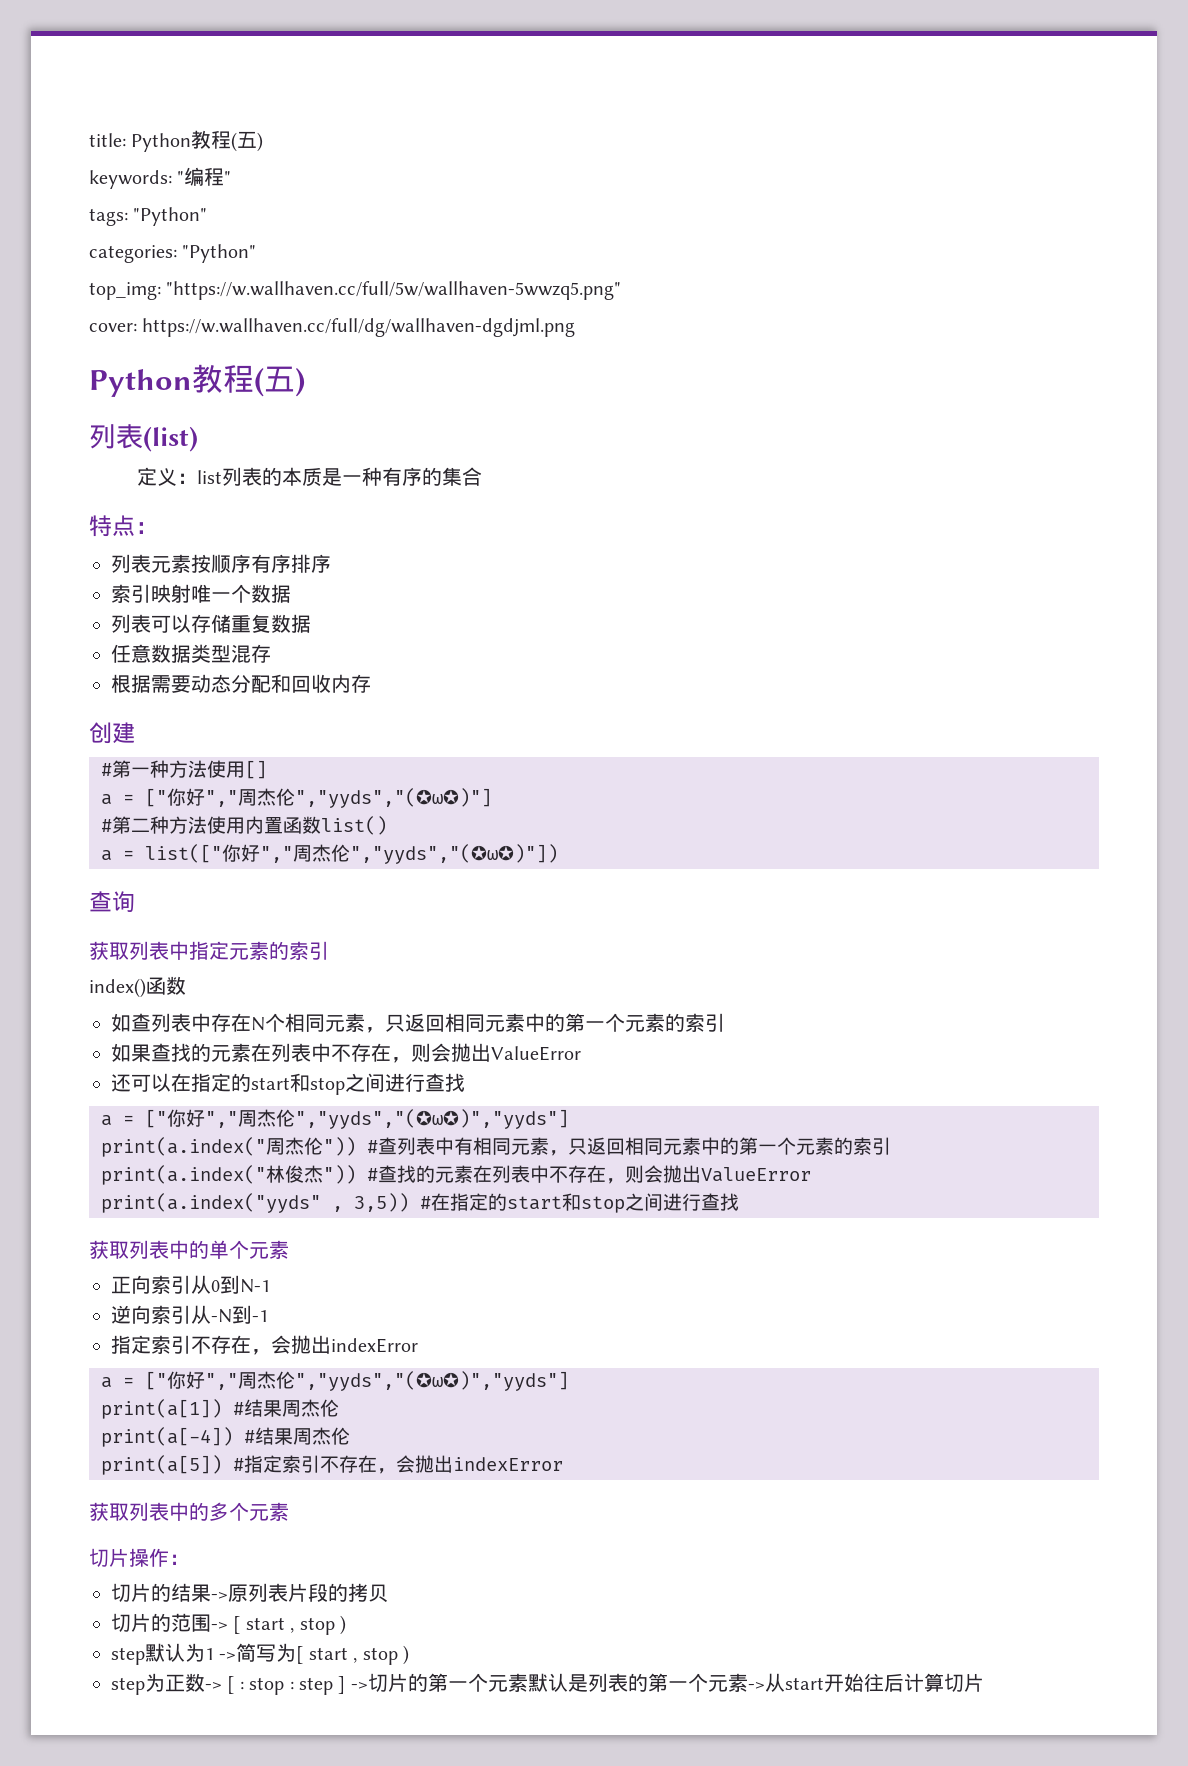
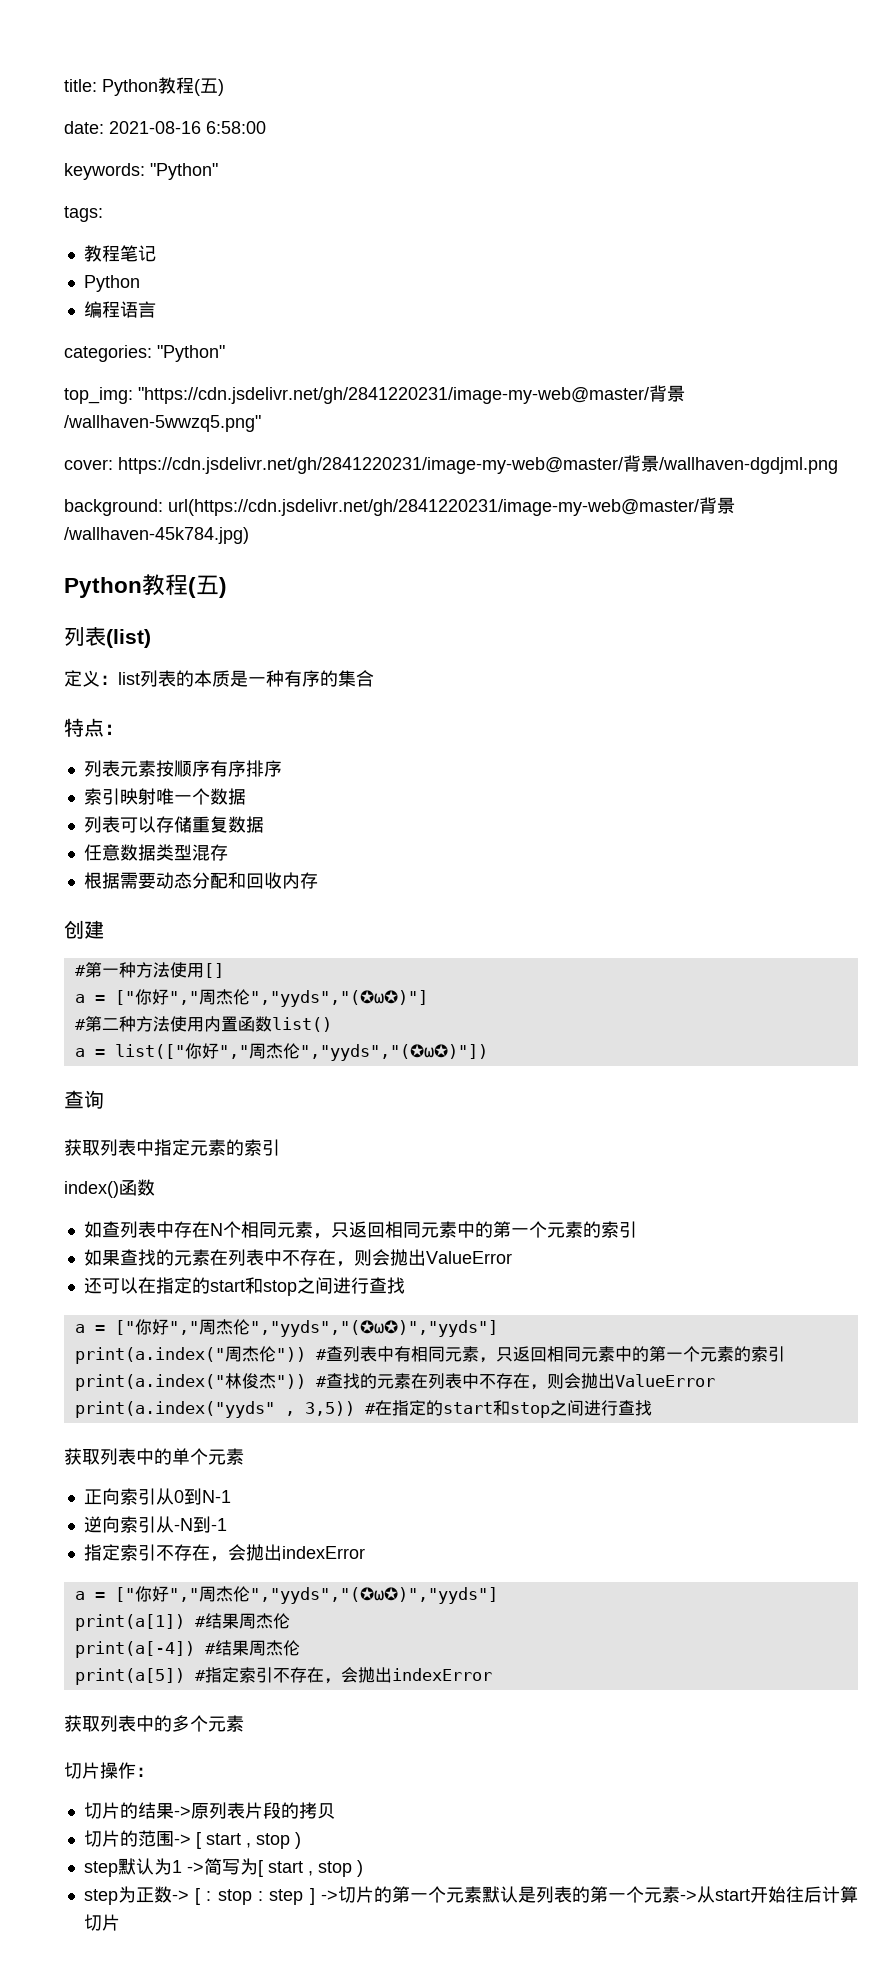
- keywords: "编程"
- tags: "Python"
+ date: 2021-08-16 6:58:00
+ keywords: "Python"
+ tags:
+ 教程笔记
+ Python
+ 编程语言
  categories: "Python"
- top_img: "https://w.wallhaven.cc/full/5w/wallhaven-5wwzq5.png"
- cover: https://w.wallhaven.cc/full/dg/wallhaven-dgdjml.png
+ top_img: "https://cdn.jsdelivr.net/gh/2841220231/image-my-web@master/背景/wallhaven-5wwzq5.png"
+ cover: https://cdn.jsdelivr.net/gh/2841220231/image-my-web@master/背景/wallhaven-dgdjml.png
+ background: url(https://cdn.jsdelivr.net/gh/2841220231/image-my-web@master/背景/wallhaven-45k784.jpg)

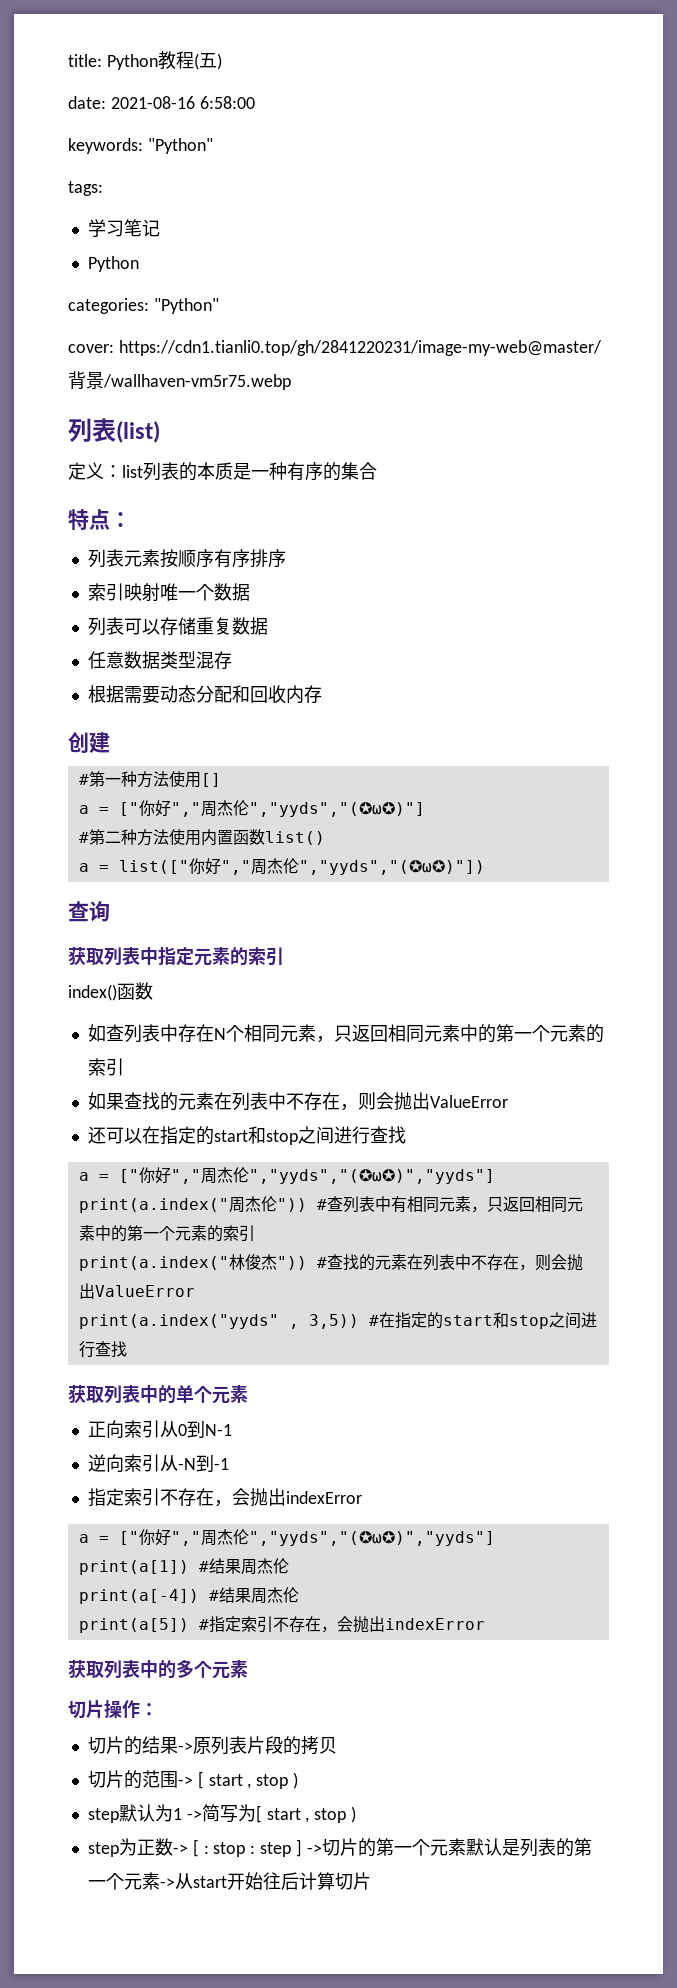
- 教程笔记
+ 学习笔记
- 编程语言
- top_img: "https://cdn.jsdelivr.net/gh/2841220231/image-my-web@master/背景/wallhaven-5wwzq5.png"
- cover: https://cdn.jsdelivr.net/gh/2841220231/image-my-web@master/背景/wallhaven-dgdjml.png
- background: url(https://cdn.jsdelivr.net/gh/2841220231/image-my-web@master/背景/wallhaven-45k784.jpg)
- Python教程(五)
+ cover: https://cdn1.tianli0.top/gh/2841220231/image-my-web@master/背景/wallhaven-vm5r75.webp

